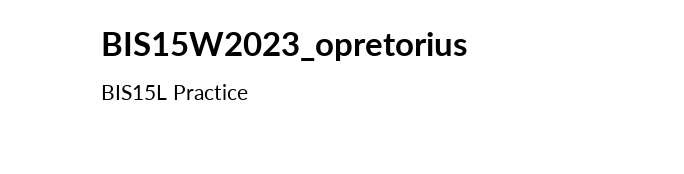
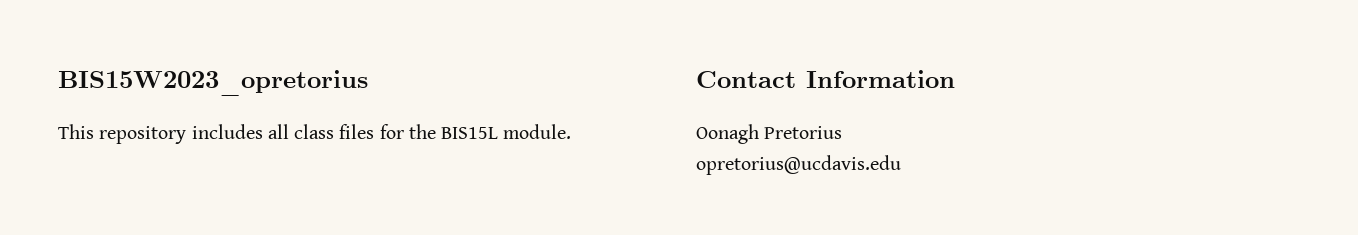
- BIS15L Practice
+ This repository includes all class files for the BIS15L module.
+ Contact Information
+ Oonagh Pretorius
+ opretorius@ucdavis.edu

